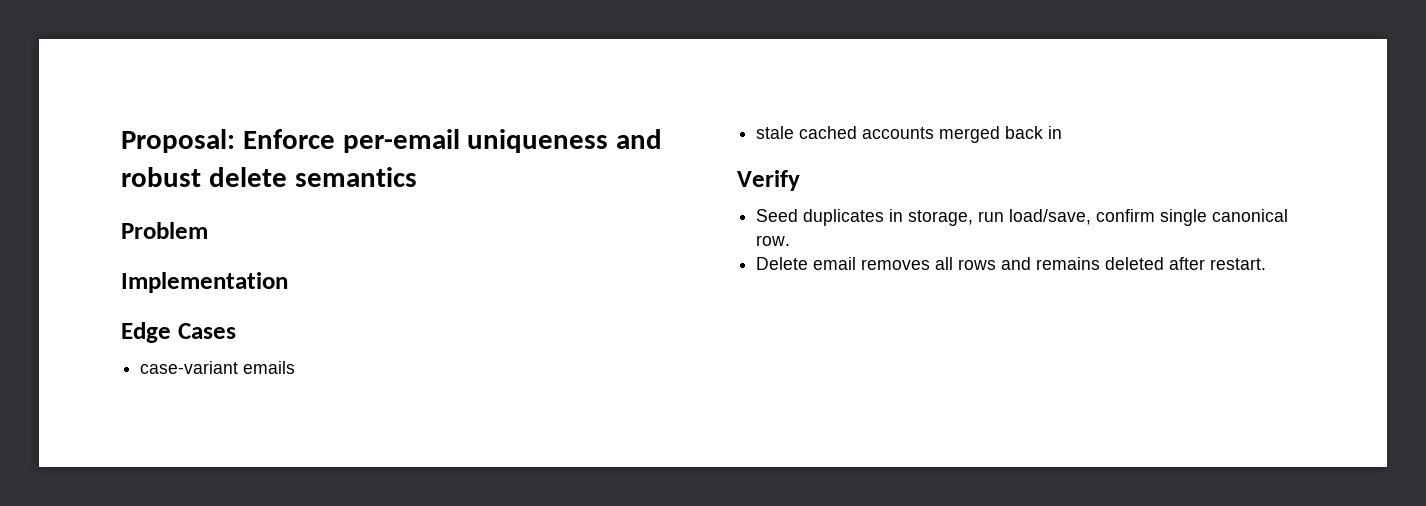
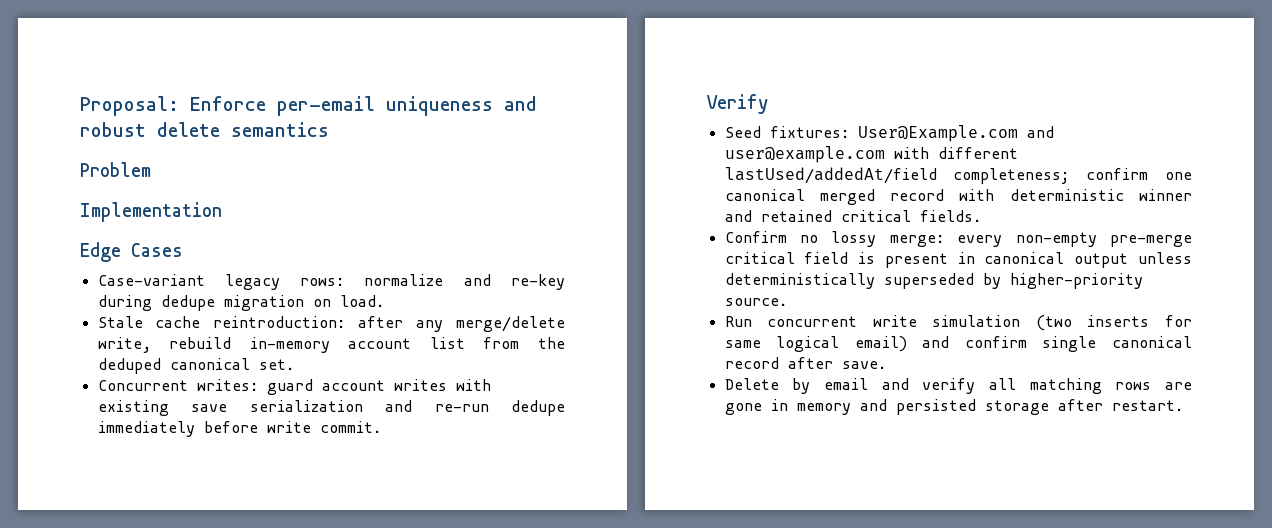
- case-variant emails
- stale cached accounts merged back in
+ Case-variant legacy rows: normalize and re-key during dedupe migration on load.
+ Stale cache reintroduction: after any merge/delete write, rebuild in-memory account list from the deduped canonical set.
+ Concurrent writes: guard account writes with existing save serialization and re-run dedupe immediately before write commit.
  Verify
- Seed duplicates in storage, run load/save, confirm single canonical row.
- Delete email removes all rows and remains deleted after restart.
+ Seed fixtures: User@Example.com and user@example.com with different lastUsed/addedAt/field completeness; confirm one canonical merged record with deterministic winner and retained critical fields.
+ Confirm no lossy merge: every non-empty pre-merge critical field is present in canonical output unless deterministically superseded by higher-priority source.
+ Run concurrent write simulation (two inserts for same logical email) and confirm single canonical record after save.
+ Delete by email and verify all matching rows are gone in memory and persisted storage after restart.

